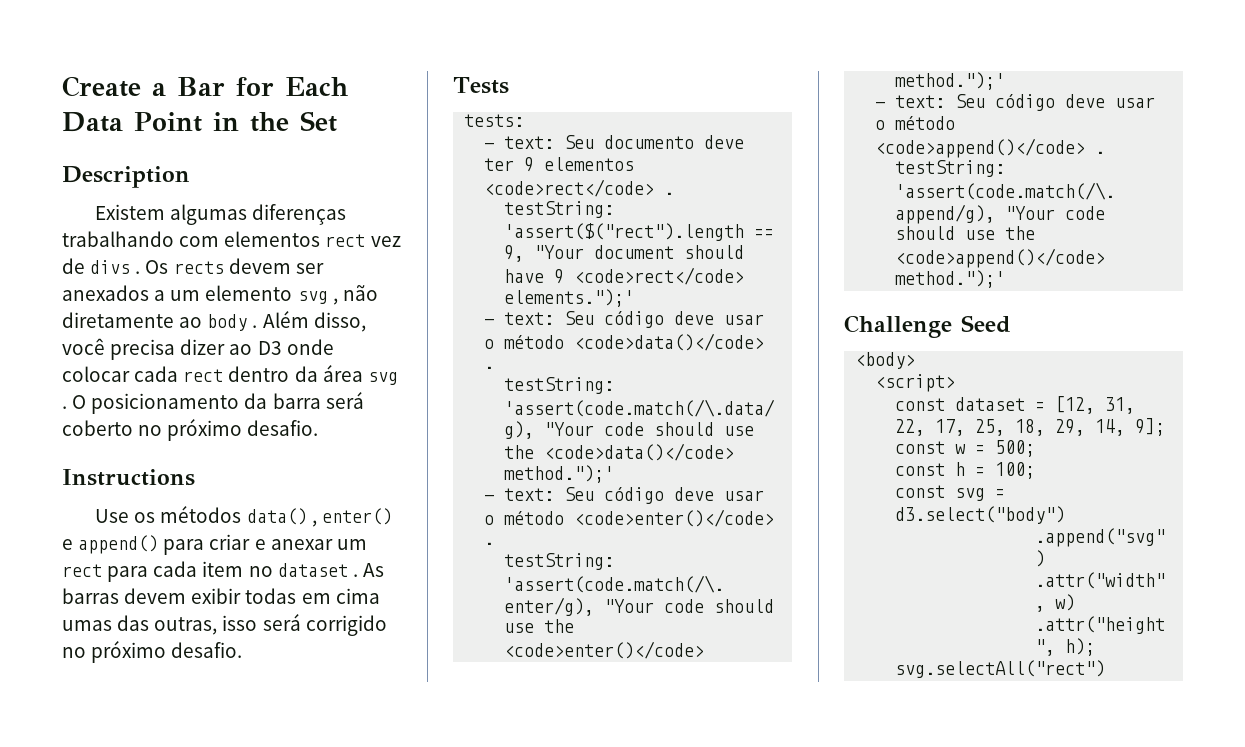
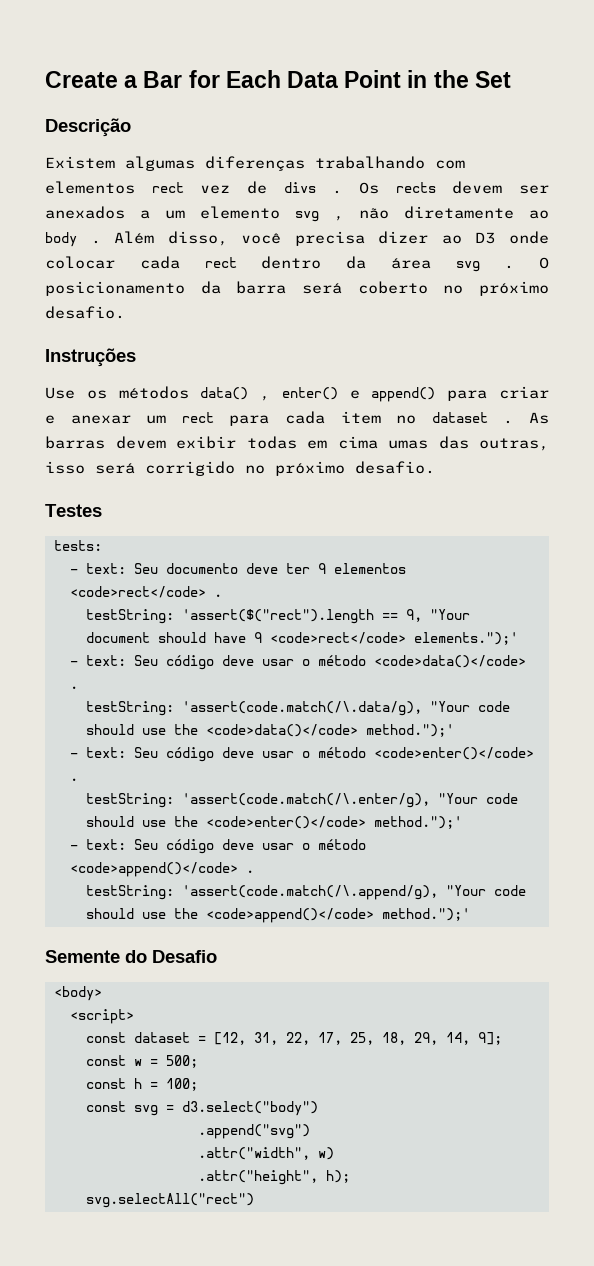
- Description
+ Descrição
- Instructions
+ Instruções
- Tests
+ Testes
- Challenge Seed
+ Semente do Desafio

